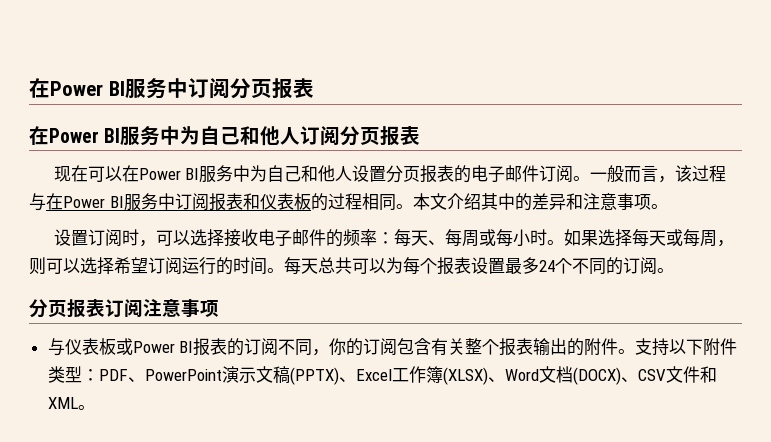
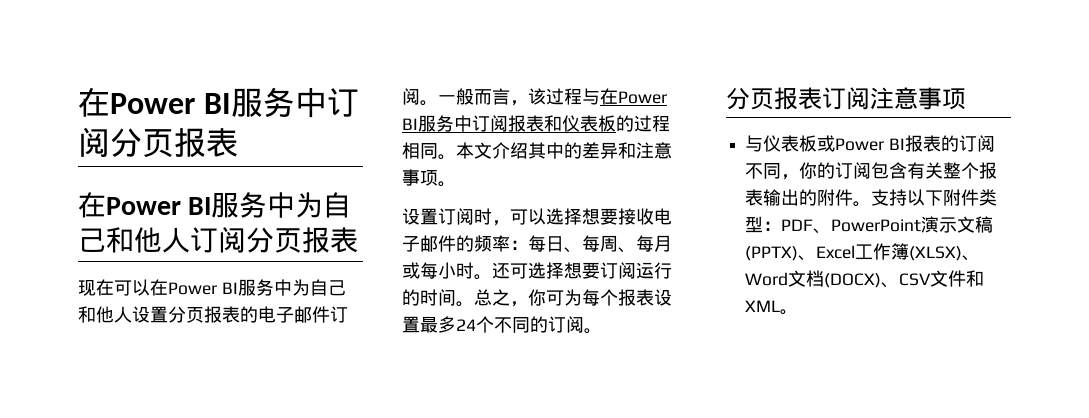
- 设置订阅时，可以选择接收电子邮件的频率：每天、每周或每小时。如果选择每天或每周，则可以选择希望订阅运行的时间。
+ 设置订阅时，可以选择想要接收电子邮件的频率：每日、每周、每月或每小时。还可选择想要订阅运行的时间。
- 每天总共可以为每个报表设置最多24个不同的订阅。
+ 总之，你可为每个报表设置最多24个不同的订阅。

